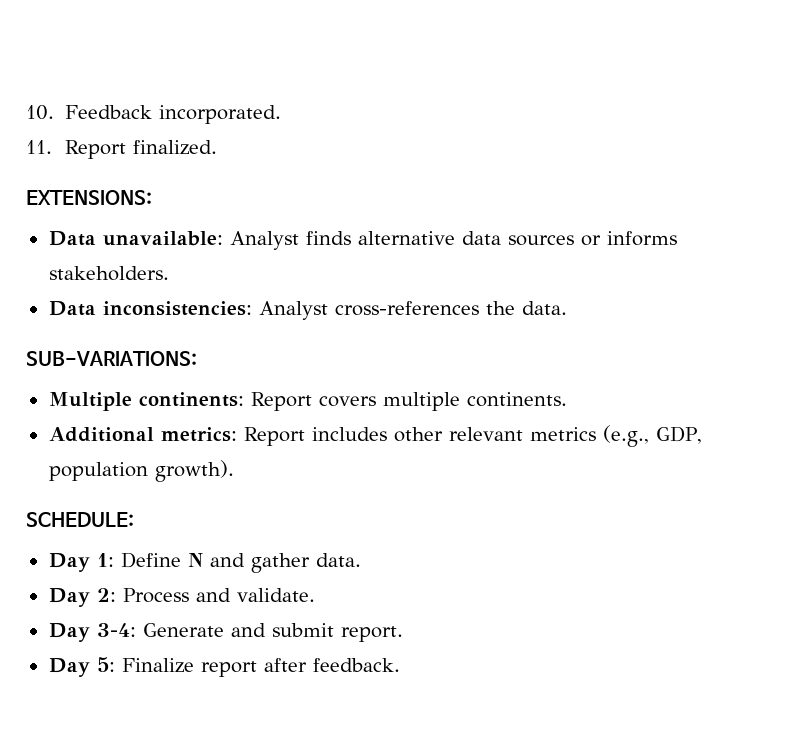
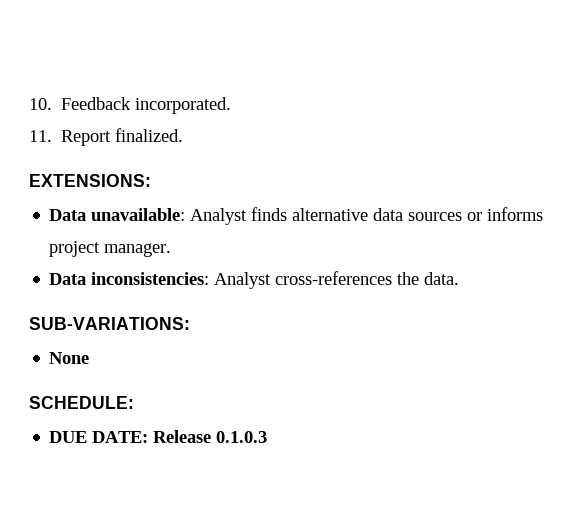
- Data unavailable: Analyst finds alternative data sources or informs stakeholders.
+ Data unavailable: Analyst finds alternative data sources or informs project manager.
- Multiple continents: Report covers multiple continents.
- Additional metrics: Report includes other relevant metrics (e.g., GDP, population growth).
+ None
  SCHEDULE:
- Day 1: Define N and gather data.
- Day 2: Process and validate.
- Day 3-4: Generate and submit report.
- Day 5: Finalize report after feedback.
+ DUE DATE: Release 0.1.0.3

